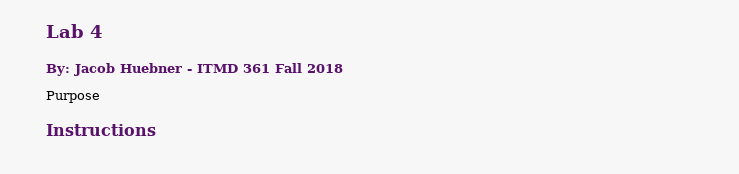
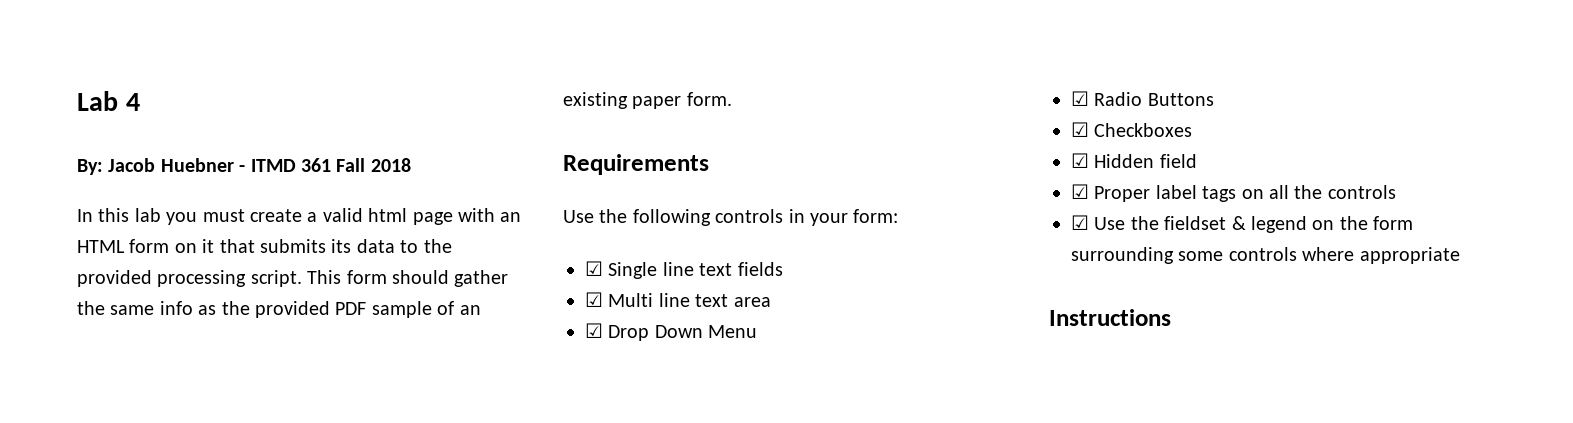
- Purpose
+ In this lab you must create a valid html page with an HTML form on it that submits its data to the provided processing script. This form should gather the same info as the provided PDF sample of an existing paper form.
+ Requirements
+ Use the following controls in your form:
+ ☑ Single line text fields
+ ☑ Multi line text area
+ ☑ Drop Down Menu
+ ☑ Radio Buttons
+ ☑ Checkboxes
+ ☑ Hidden field
+ ☑ Proper label tags on all the controls
+ ☑ Use the fieldset & legend on the form surrounding some controls where appropriate

